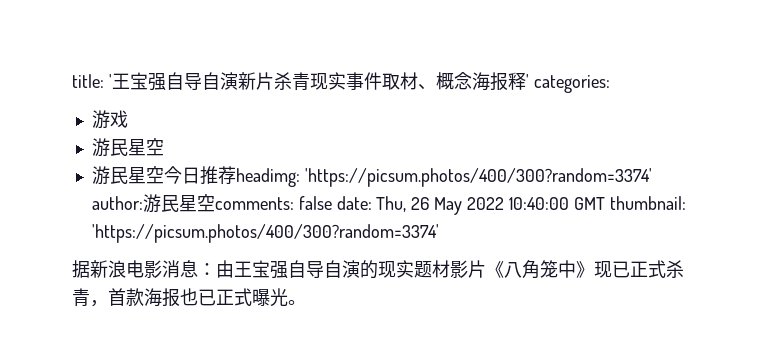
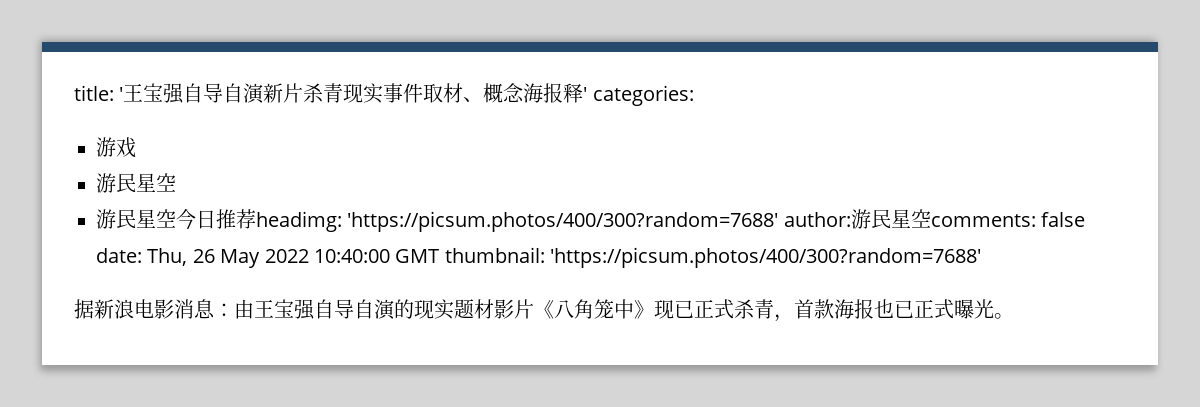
- 游民星空今日推荐headimg: 'https://picsum.photos/400/300?random=3374' author:游民星空comments: false date: Thu, 26 May 2022 10:40:00 GMT thumbnail: 'https://picsum.photos/400/300?random=3374'
+ 游民星空今日推荐headimg: 'https://picsum.photos/400/300?random=7688' author:游民星空comments: false date: Thu, 26 May 2022 10:40:00 GMT thumbnail: 'https://picsum.photos/400/300?random=7688'

